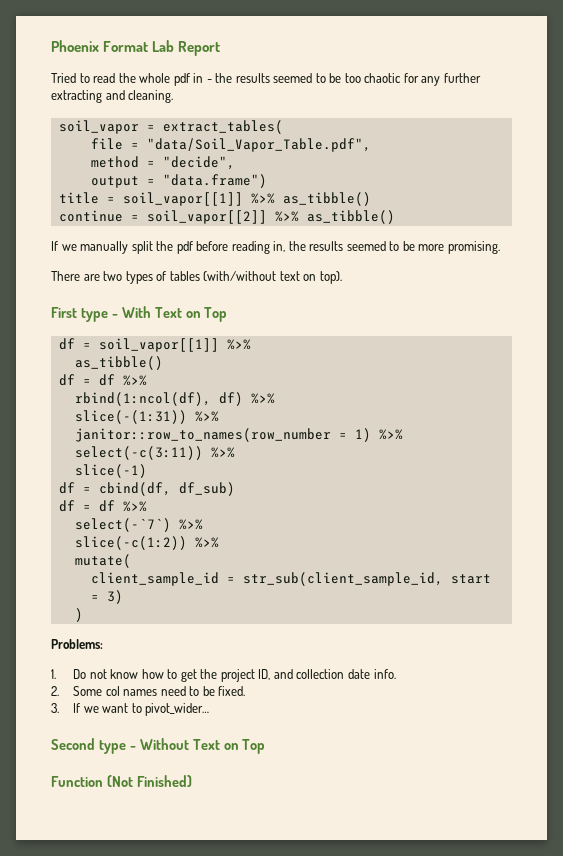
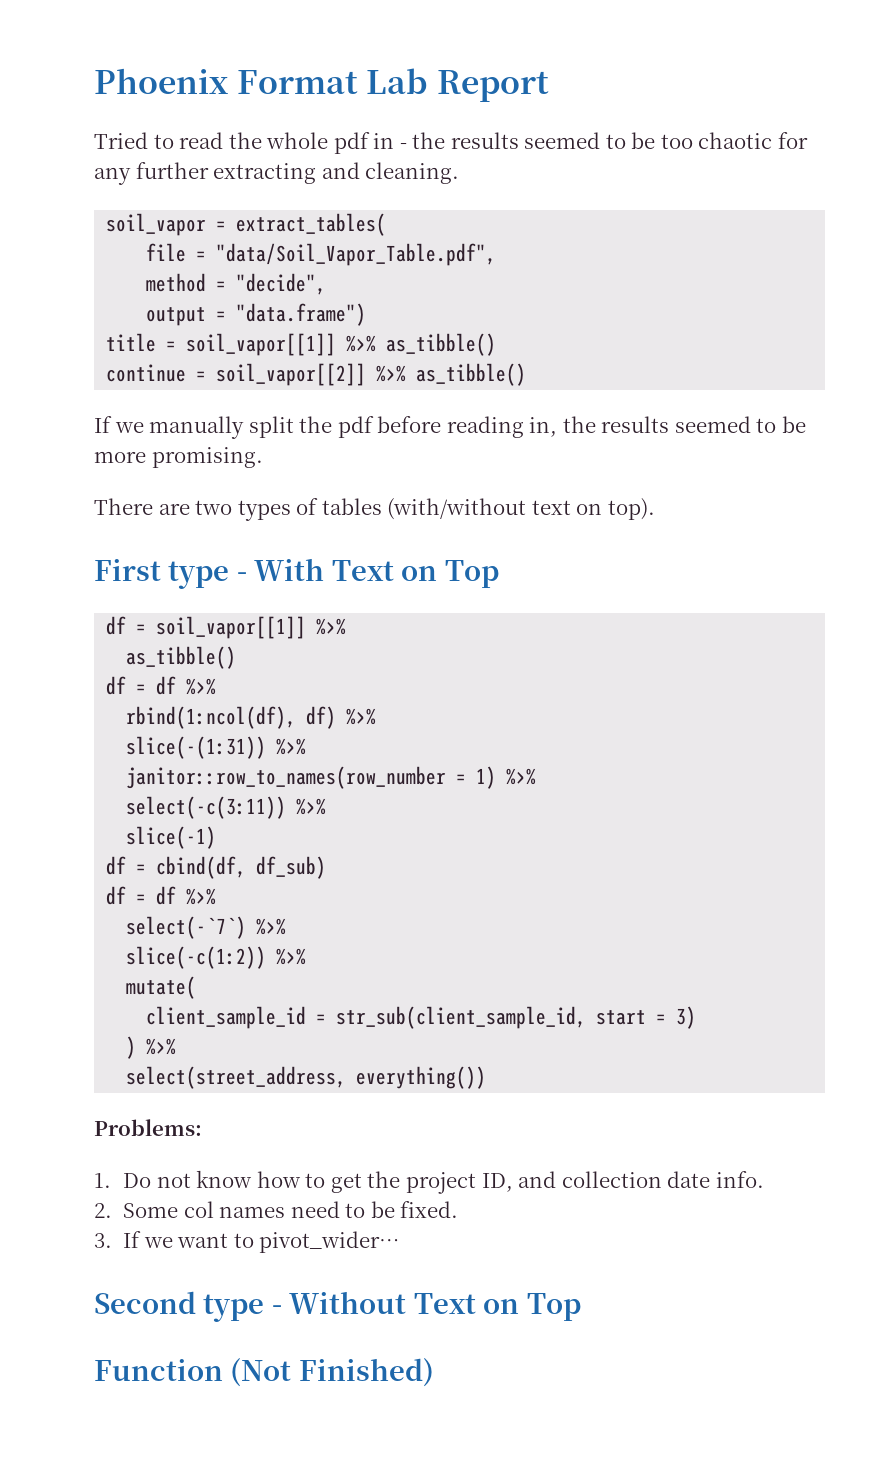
- )
+ ) %>%
+ select(street_address, everything())

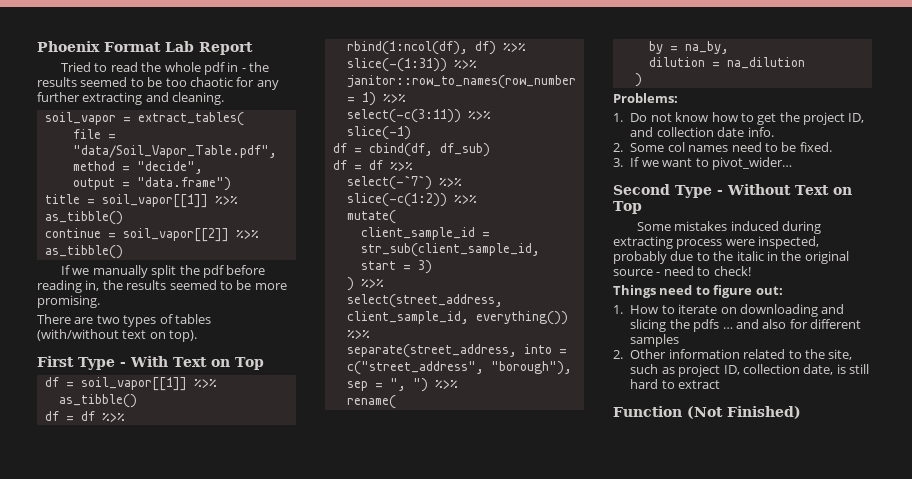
- First type - With Text on Top
+ First Type - With Text on Top
- select(street_address, everything())
+ select(street_address, client_sample_id, everything()) %>%
+ separate(street_address, into = c("street_address", "borough"), sep = ", ") %>%
+ rename(
+ by = na_by,
+ dilution = na_dilution
+ )
- Second type - Without Text on Top
+ Second Type - Without Text on Top
+ Some mistakes induced during extracting process were inspected, probably due to the italic in the original source - need to check!
+ Things need to figure out:
+ 1. How to iterate on downloading and slicing the pdfs … and also for different samples
+ 2. Other information related to the site, such as project ID, collection date, is still hard to extract

